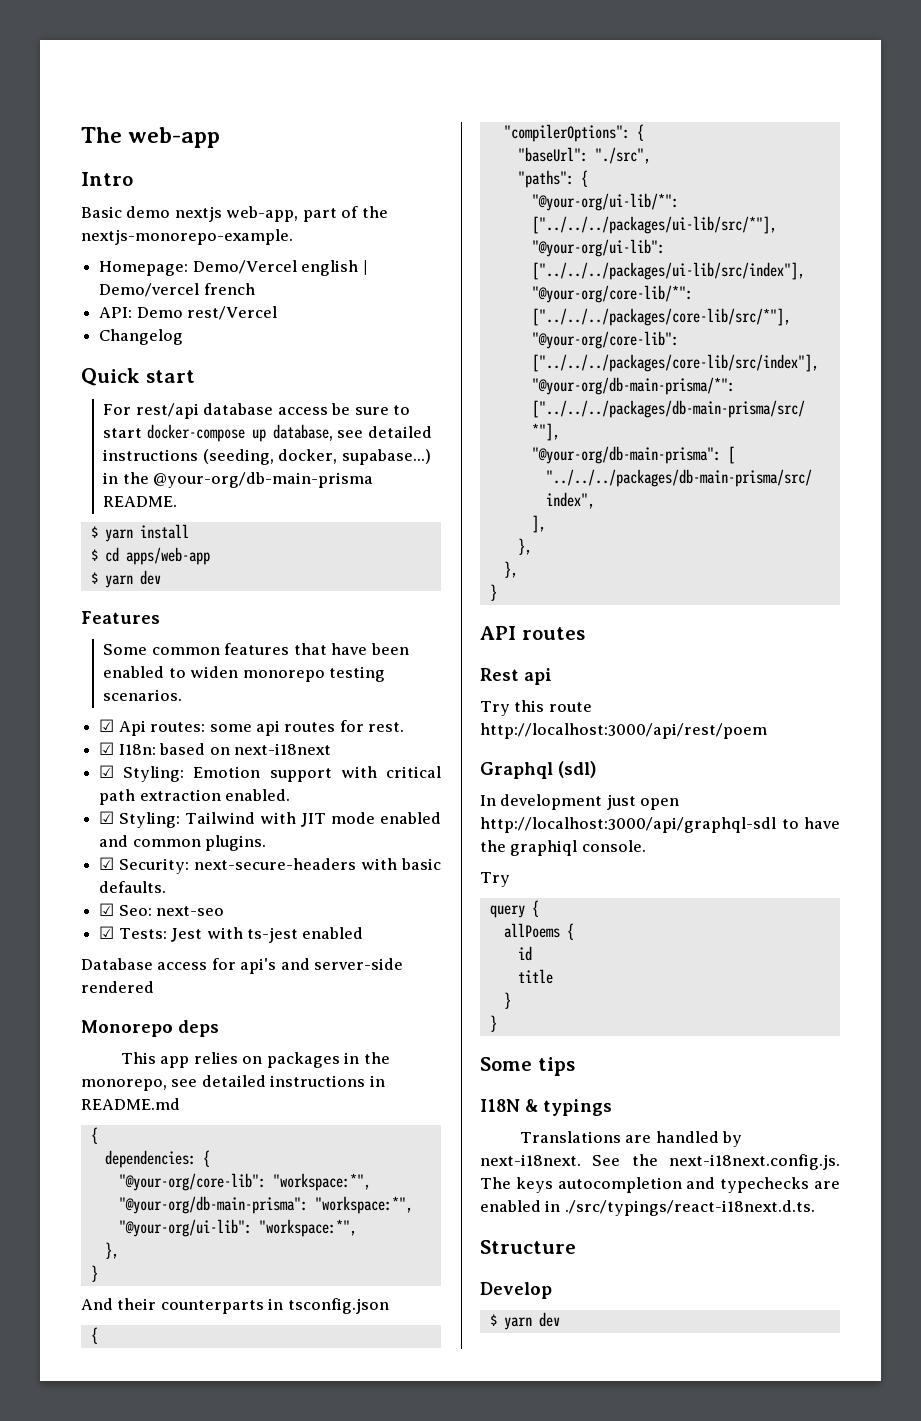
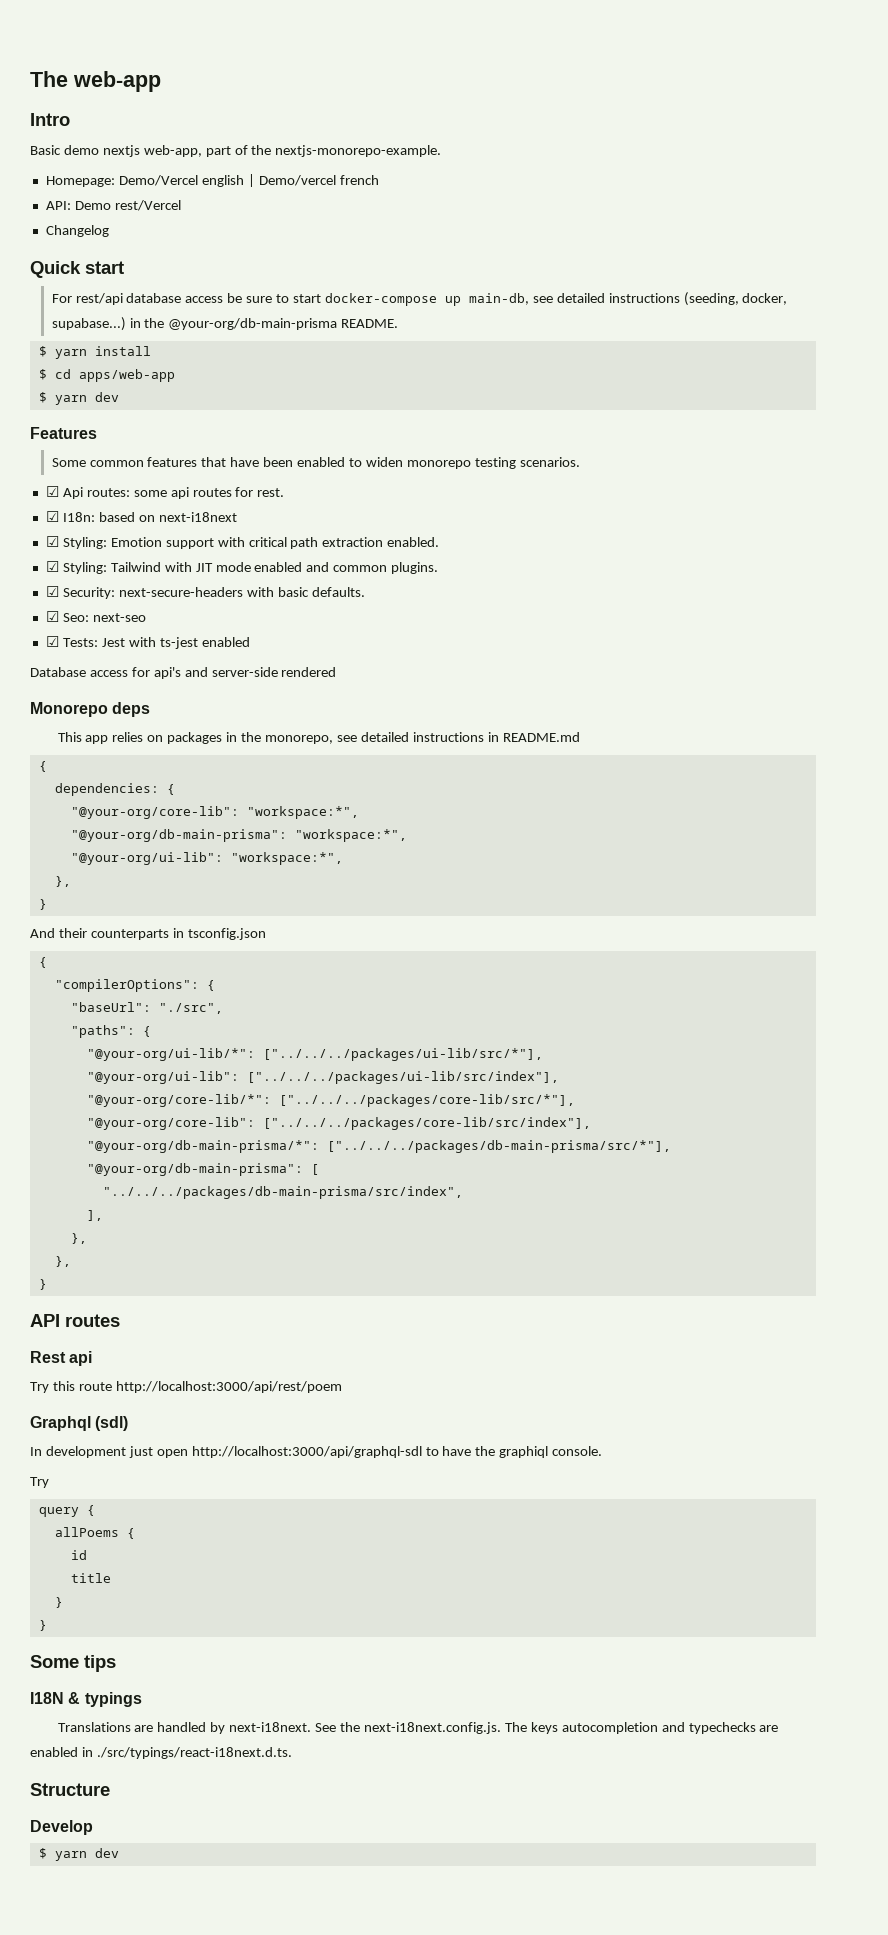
- For rest/api database access be sure to start docker-compose up database, see detailed instructions (seeding, docker, supabase...) in the @your-org/db-main-prisma README.
+ For rest/api database access be sure to start docker-compose up main-db, see detailed instructions (seeding, docker, supabase...) in the @your-org/db-main-prisma README.

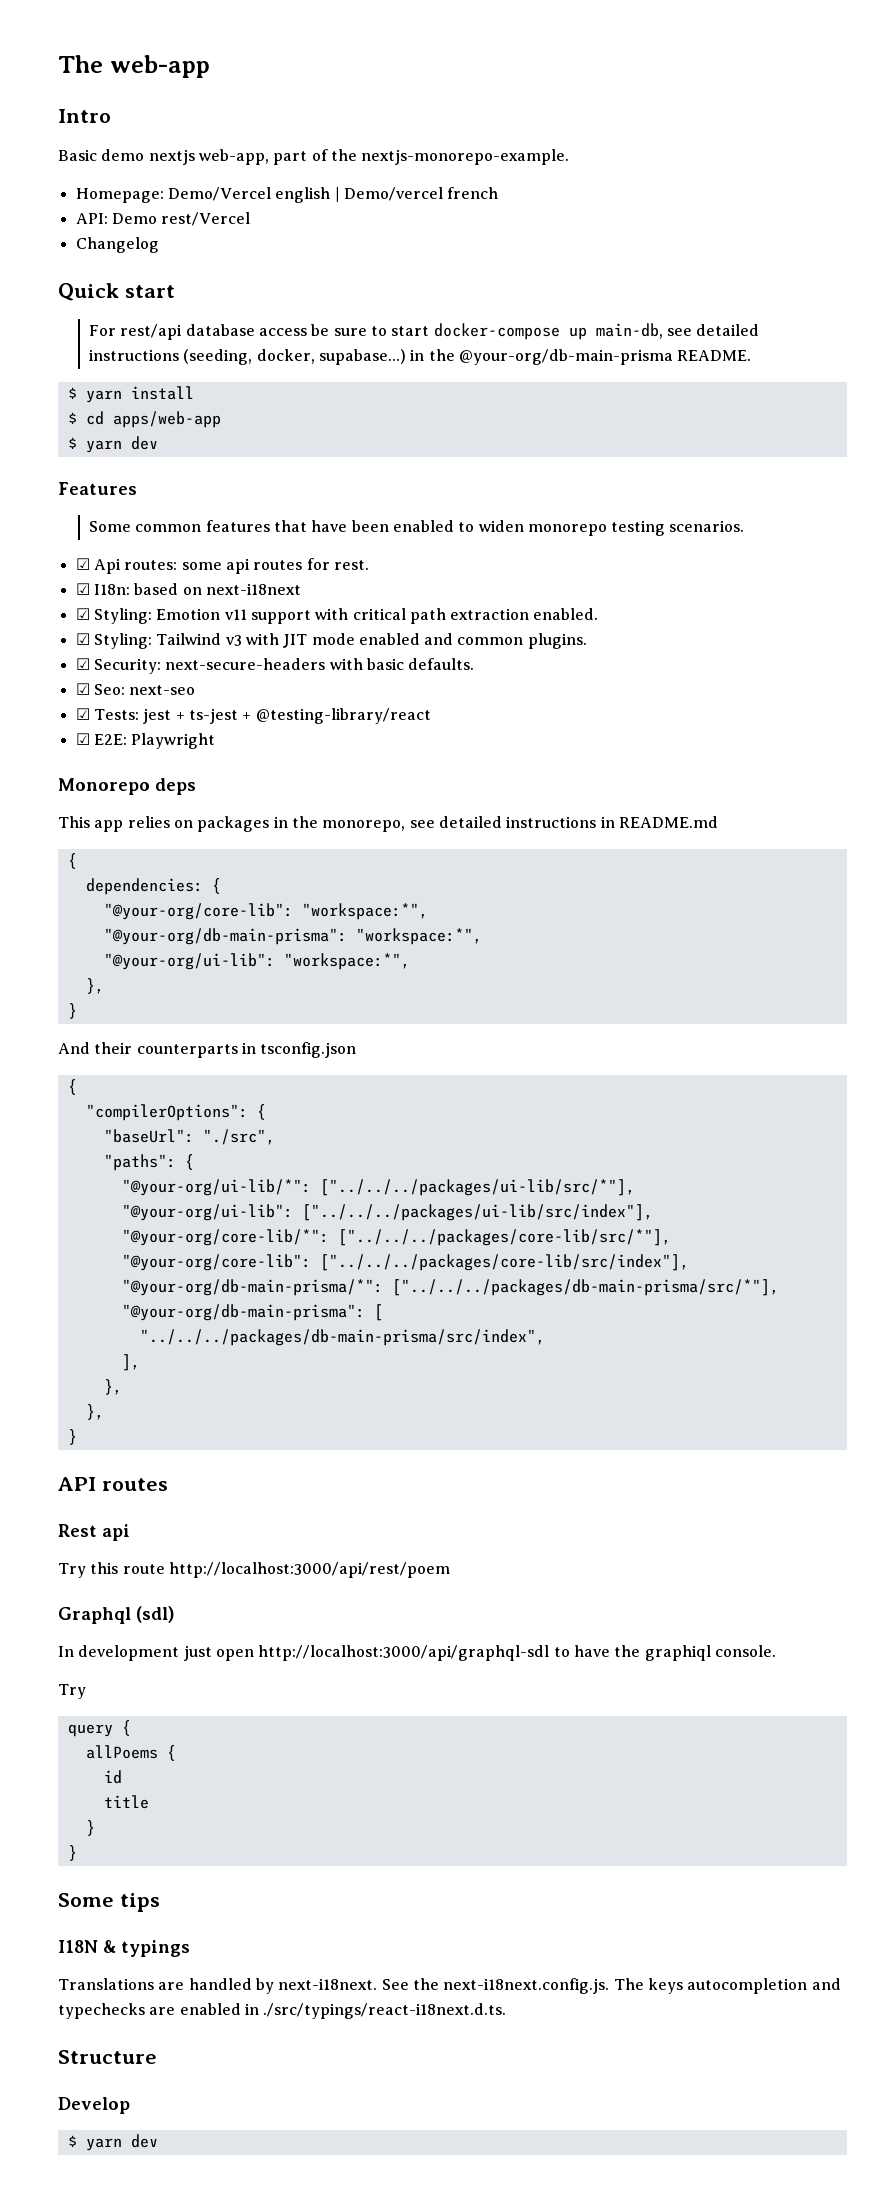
- ☑ Styling: Emotion support with critical path extraction enabled.
+ ☑ Styling: Emotion v11 support with critical path extraction enabled.
- ☑ Styling: Tailwind with JIT mode enabled and common plugins.
+ ☑ Styling: Tailwind v3 with JIT mode enabled and common plugins.
- ☑ Tests: Jest with ts-jest enabled
- Database access for api's and server-side rendered
+ ☑ Tests: jest + ts-jest + @testing-library/react
+ ☑ E2E: Playwright

